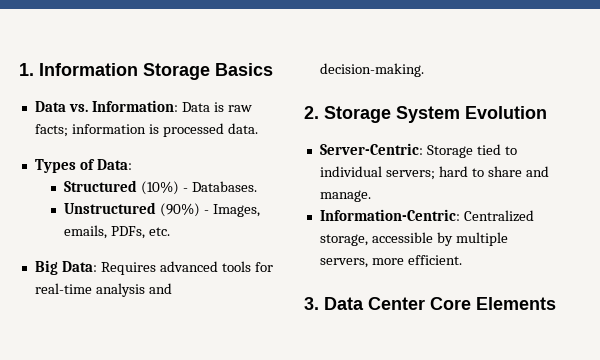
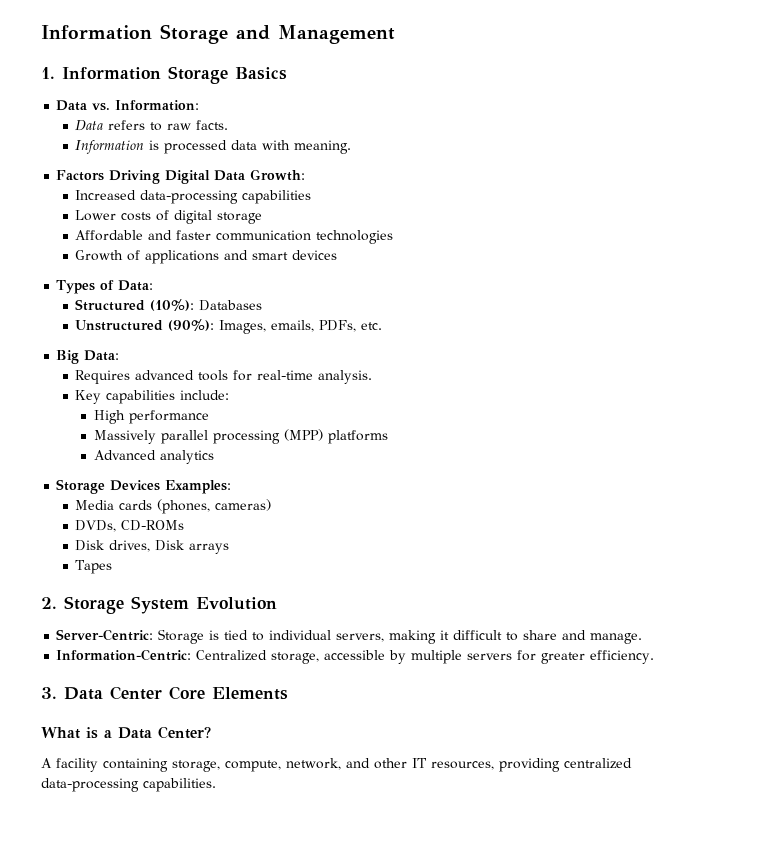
+ Information Storage and Management
- Data vs. Information: Data is raw facts; information is processed data.
+ Data vs. Information:
+ Data refers to raw facts.
+ Information is processed data with meaning.
+ Factors Driving Digital Data Growth:
+ Increased data-processing capabilities
+ Lower costs of digital storage
+ Affordable and faster communication technologies
+ Growth of applications and smart devices
- Structured (10%) - Databases.
+ Structured (10%): Databases
- Unstructured (90%) - Images, emails, PDFs, etc.
+ Unstructured (90%): Images, emails, PDFs, etc.
- Big Data: Requires advanced tools for real-time analysis and decision-making.
+ Big Data:
+ Requires advanced tools for real-time analysis.
+ Key capabilities include:
+ High performance
+ Massively parallel processing (MPP) platforms
+ Advanced analytics
+ Storage Devices Examples:
+ Media cards (phones, cameras)
+ DVDs, CD-ROMs
+ Disk drives, Disk arrays
+ Tapes
- Server-Centric: Storage tied to individual servers; hard to share and manage.
+ Server-Centric: Storage is tied to individual servers, making it difficult to share and manage.
- Information-Centric: Centralized storage, accessible by multiple servers, more efficient.
+ Information-Centric: Centralized storage, accessible by multiple servers for greater efficiency.
+ What is a Data Center?
+ A facility containing storage, compute, network, and other IT resources, providing centralized data-processing capabilities.

